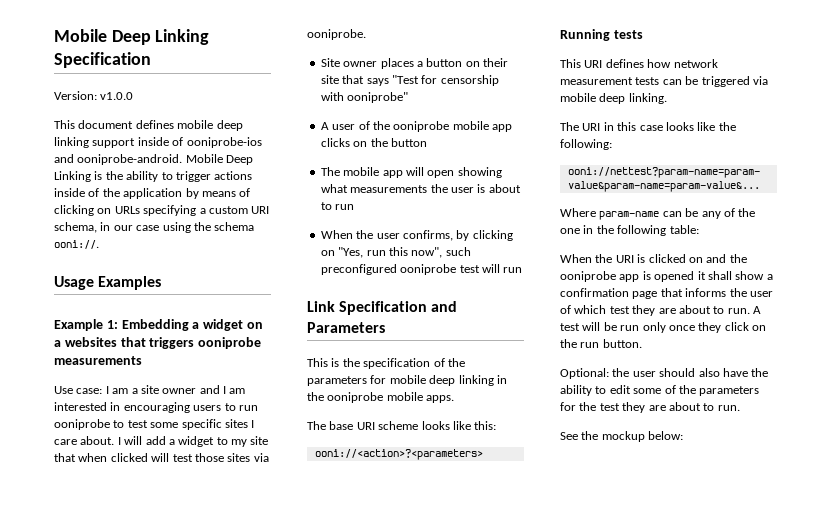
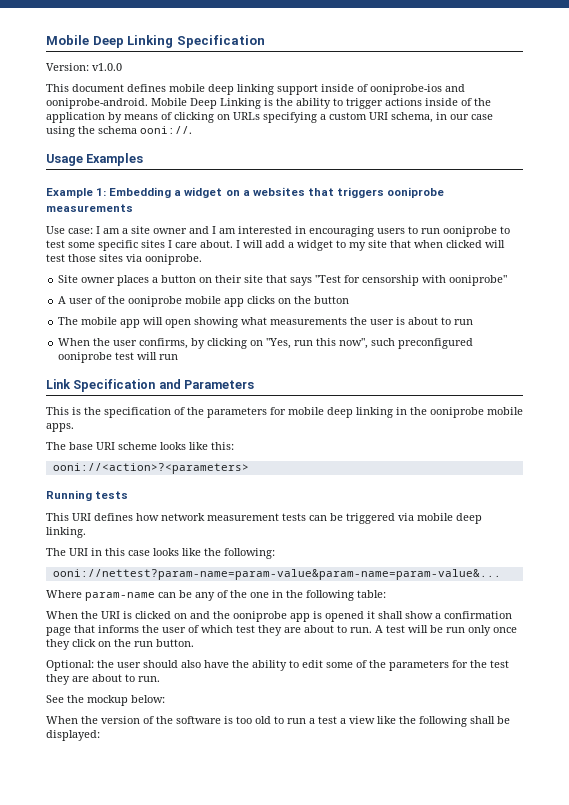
+ When the version of the software is too old to run a test a view like the following shall be displayed:

